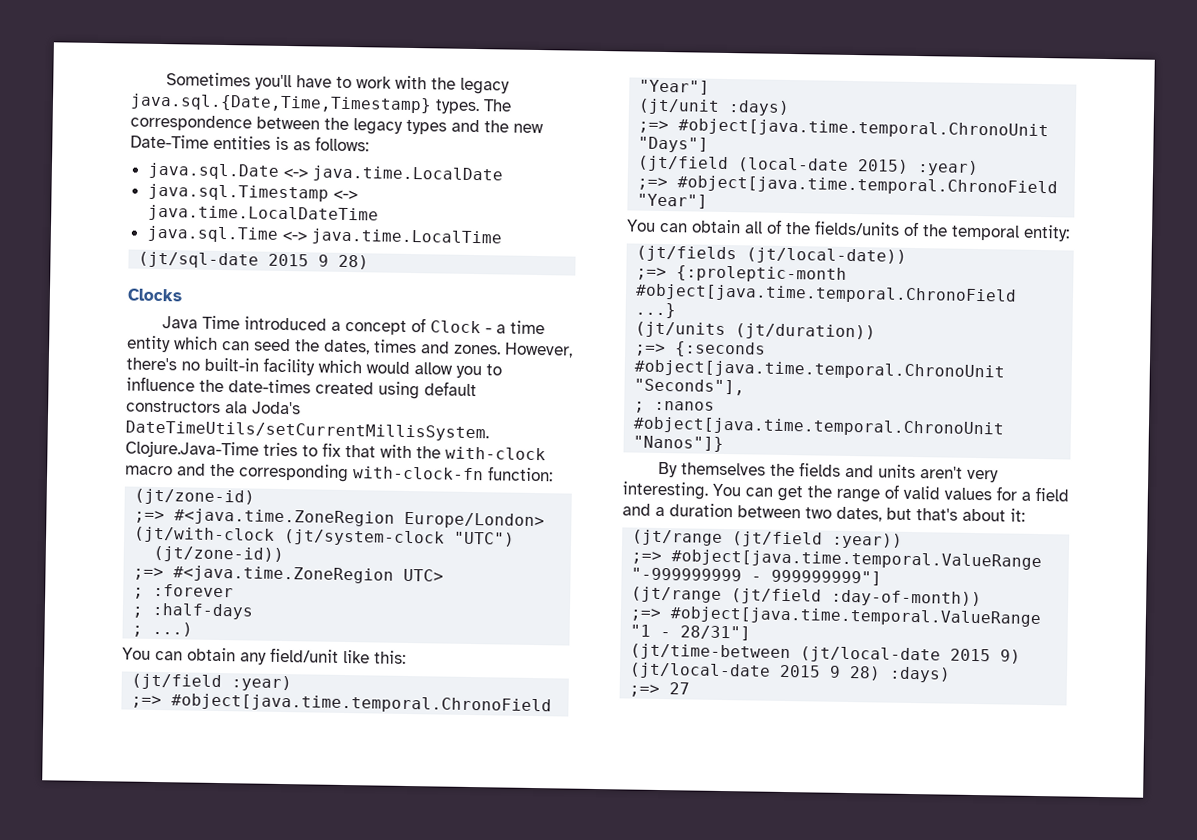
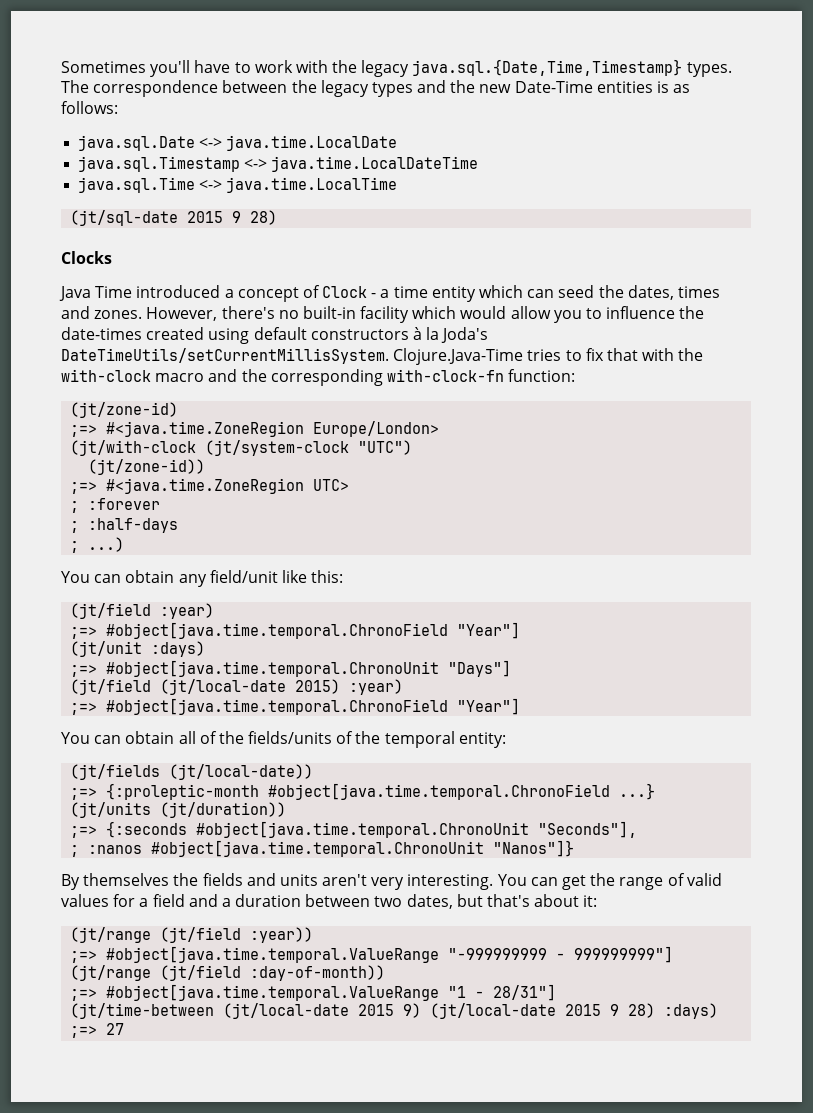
- However, there's no built-in facility which would allow you to influence the date-times created using default constructors ala Joda's DateTimeUtils/setCurrentMillisSystem.
+ However, there's no built-in facility which would allow you to influence the date-times created using default constructors à la Joda's DateTimeUtils/setCurrentMillisSystem.
- (jt/field (local-date 2015) :year)
+ (jt/field (jt/local-date 2015) :year)

